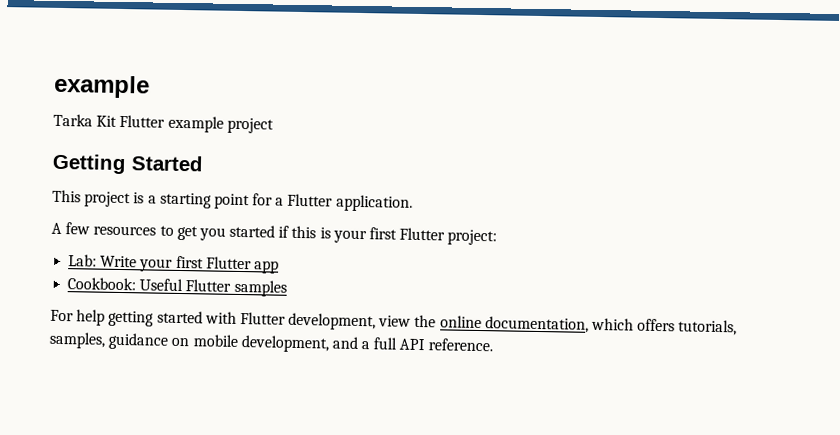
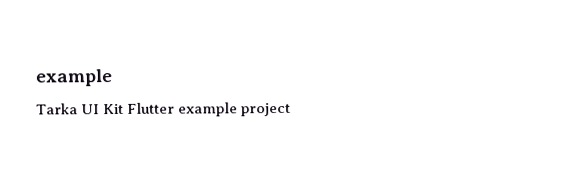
- Tarka Kit Flutter example project
+ Tarka UI Kit Flutter example project
- Getting Started
- This project is a starting point for a Flutter application.
- A few resources to get you started if this is your first Flutter project:
- Lab: Write your first Flutter app
- Cookbook: Useful Flutter samples
- For help getting started with Flutter development, view the online documentation, which offers tutorials, samples, guidance on mobile development, and a full API reference.

